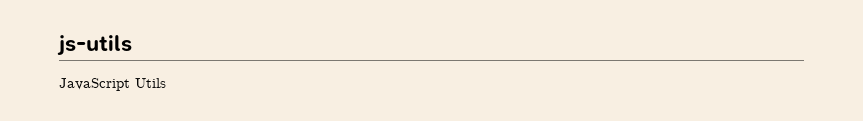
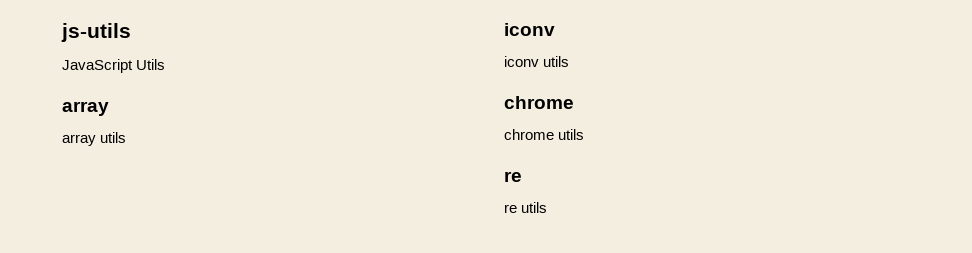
  JavaScript Utils
+ array
+ array utils
+ iconv
+ iconv utils
+ chrome
+ chrome utils
+ re
+ re utils

